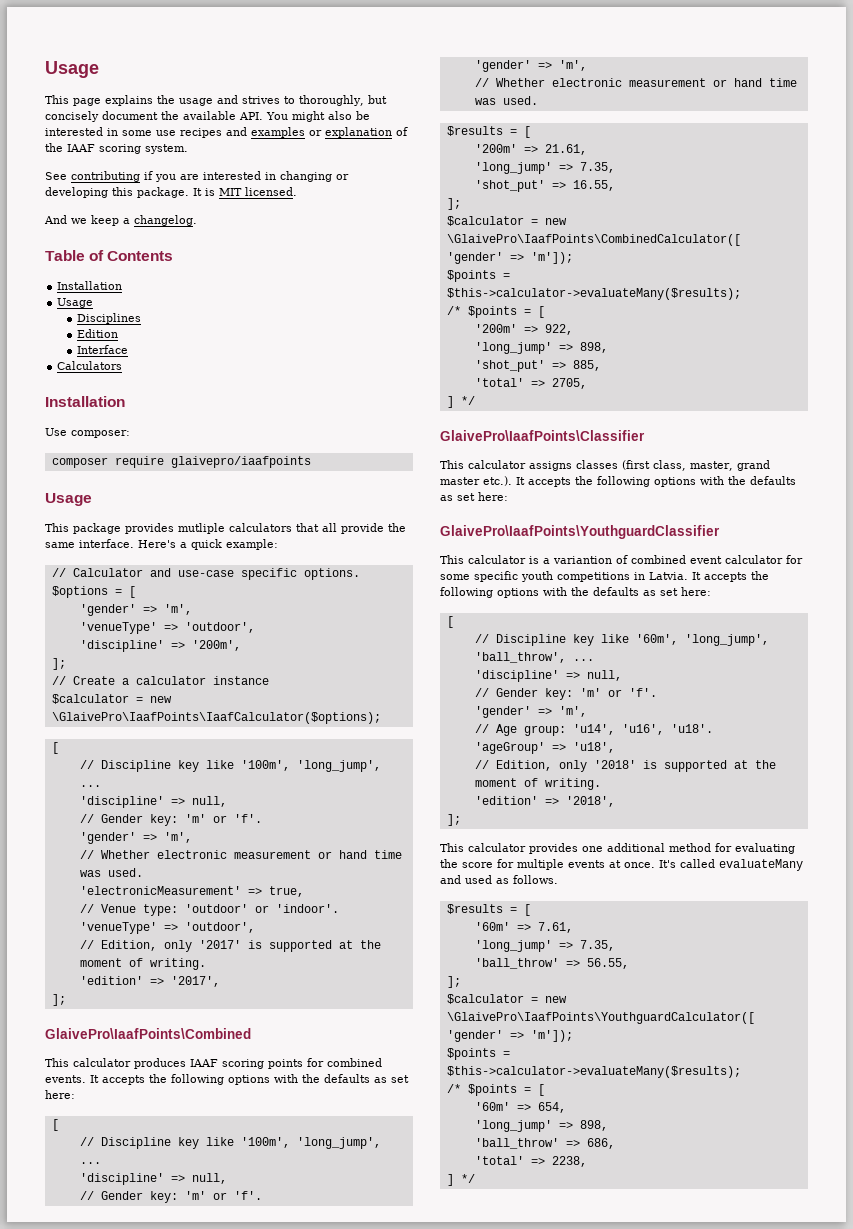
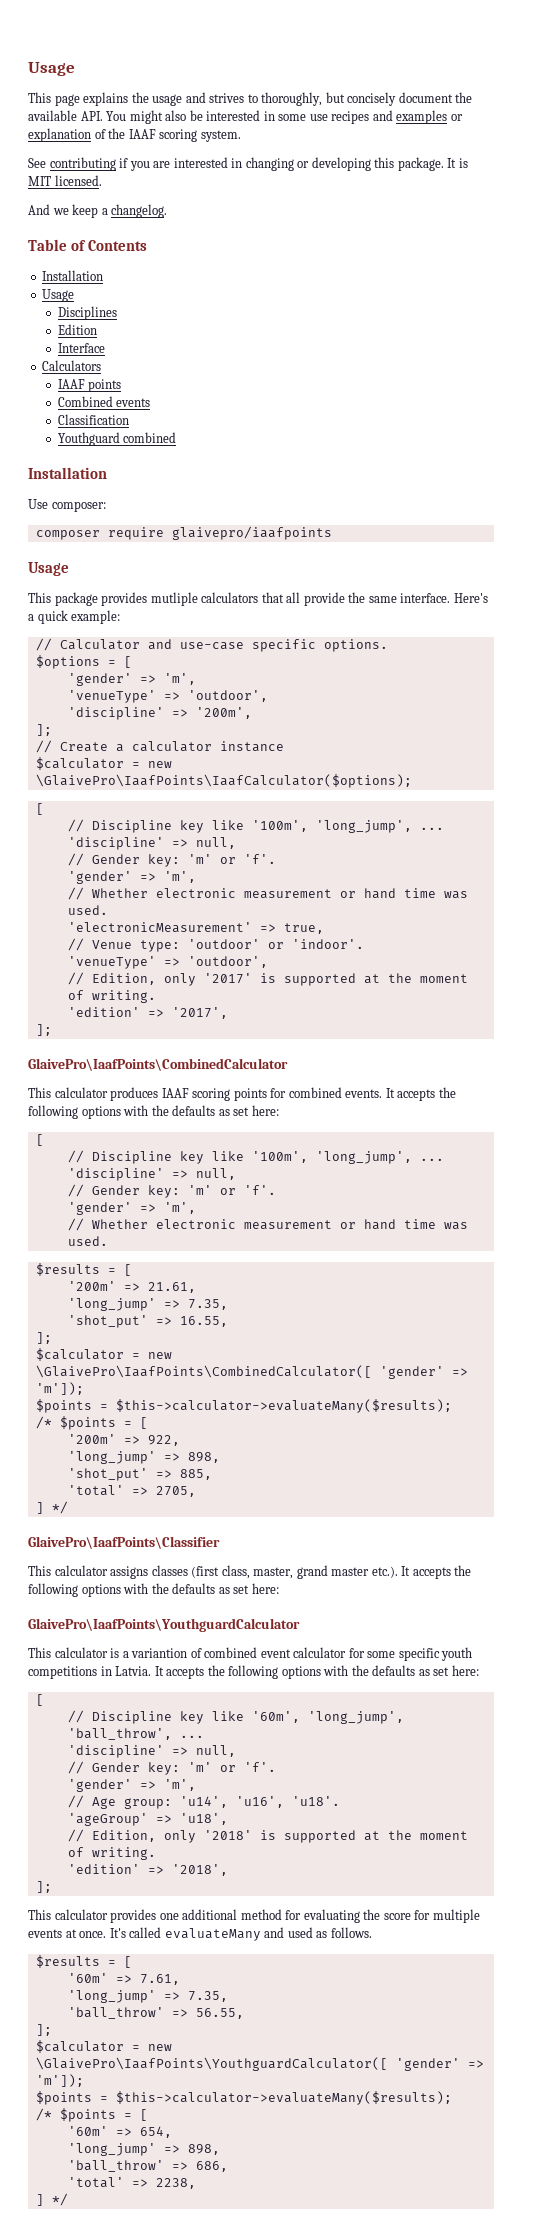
+ IAAF points
+ Combined events
+ Classification
+ Youthguard combined
- GlaivePro\IaafPoints\Combined
+ GlaivePro\IaafPoints\CombinedCalculator
- GlaivePro\IaafPoints\YouthguardClassifier
+ GlaivePro\IaafPoints\YouthguardCalculator

